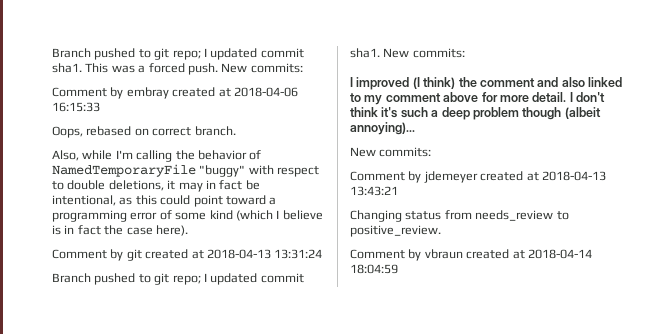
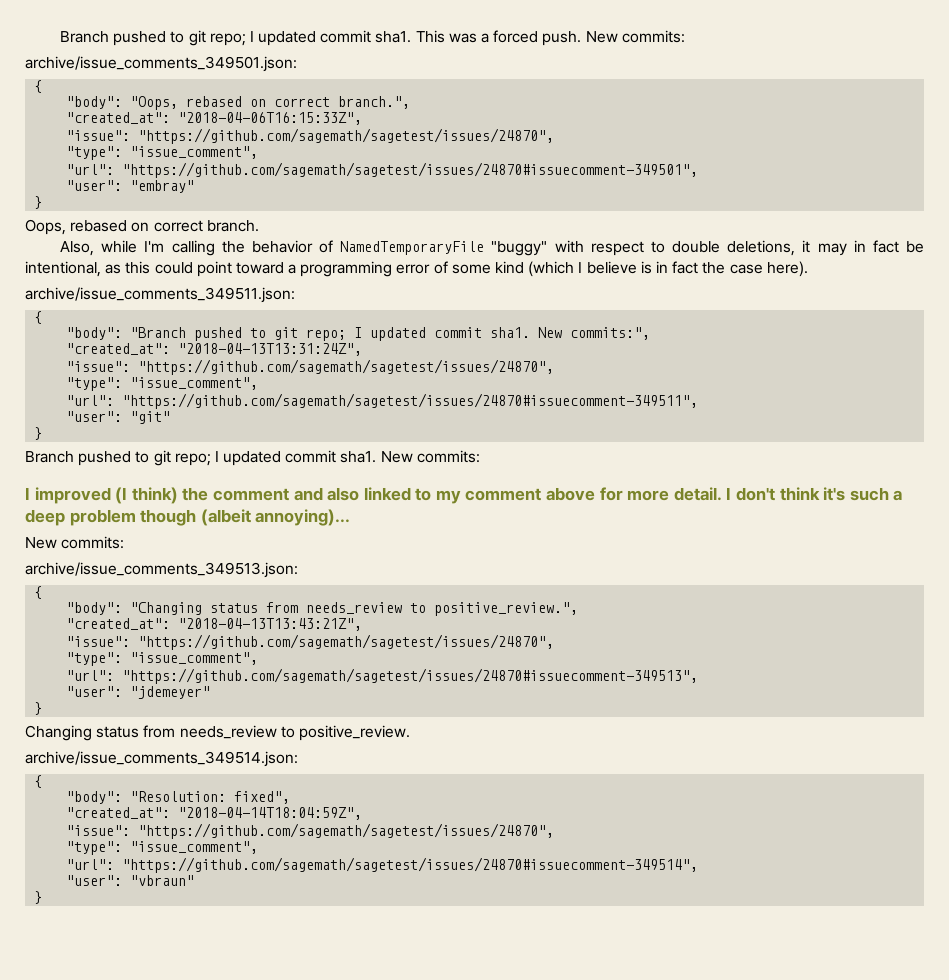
- Comment by embray created at 2018-04-06 16:15:33
+ archive/issue_comments_349501.json:
+ {
+ "body": "Oops, rebased on correct branch.",
+ "created_at": "2018-04-06T16:15:33Z",
+ "issue": "https://github.com/sagemath/sagetest/issues/24870",
+ "type": "issue_comment",
+ "url": "https://github.com/sagemath/sagetest/issues/24870#issuecomment-349501",
+ "user": "embray"
+ }
- Comment by git created at 2018-04-13 13:31:24
+ archive/issue_comments_349511.json:
+ {
+ "body": "Branch pushed to git repo; I updated commit sha1. New commits:",
+ "created_at": "2018-04-13T13:31:24Z",
+ "issue": "https://github.com/sagemath/sagetest/issues/24870",
+ "type": "issue_comment",
+ "url": "https://github.com/sagemath/sagetest/issues/24870#issuecomment-349511",
+ "user": "git"
+ }
- Comment by jdemeyer created at 2018-04-13 13:43:21
+ archive/issue_comments_349513.json:
+ {
+ "body": "Changing status from needs_review to positive_review.",
+ "created_at": "2018-04-13T13:43:21Z",
+ "issue": "https://github.com/sagemath/sagetest/issues/24870",
+ "type": "issue_comment",
+ "url": "https://github.com/sagemath/sagetest/issues/24870#issuecomment-349513",
+ "user": "jdemeyer"
+ }
- Comment by vbraun created at 2018-04-14 18:04:59
+ archive/issue_comments_349514.json:
+ {
+ "body": "Resolution: fixed",
+ "created_at": "2018-04-14T18:04:59Z",
+ "issue": "https://github.com/sagemath/sagetest/issues/24870",
+ "type": "issue_comment",
+ "url": "https://github.com/sagemath/sagetest/issues/24870#issuecomment-349514",
+ "user": "vbraun"
+ }

